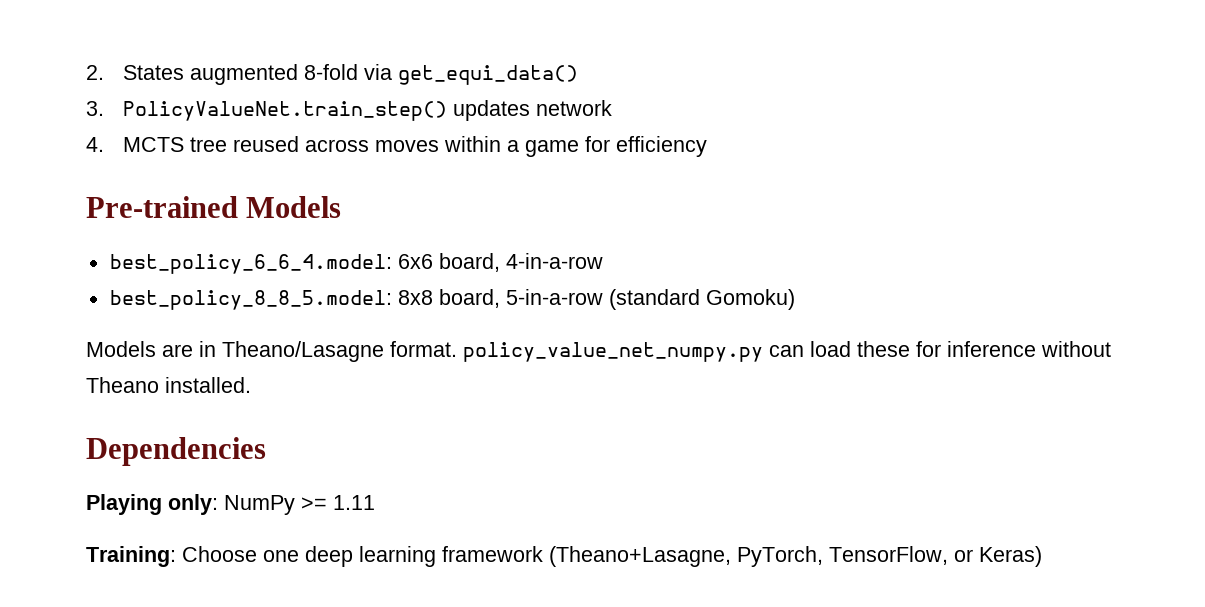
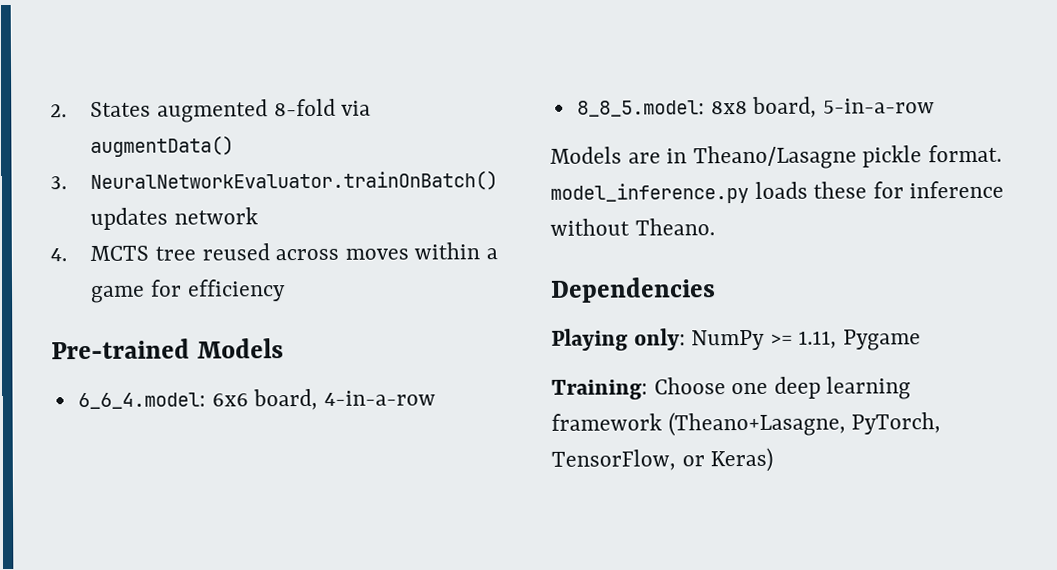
- 2. States augmented 8-fold via get_equi_data()
+ 2. States augmented 8-fold via augmentData()
- 3. PolicyValueNet.train_step() updates network
+ 3. NeuralNetworkEvaluator.trainOnBatch() updates network
- best_policy_6_6_4.model: 6x6 board, 4-in-a-row
+ 6_6_4.model: 6x6 board, 4-in-a-row
- best_policy_8_8_5.model: 8x8 board, 5-in-a-row (standard Gomoku)
+ 8_8_5.model: 8x8 board, 5-in-a-row
- Models are in Theano/Lasagne format. policy_value_net_numpy.py can load these for inference without Theano installed.
+ Models are in Theano/Lasagne pickle format. model_inference.py loads these for inference without Theano.
- Playing only: NumPy >= 1.11
+ Playing only: NumPy >= 1.11, Pygame

